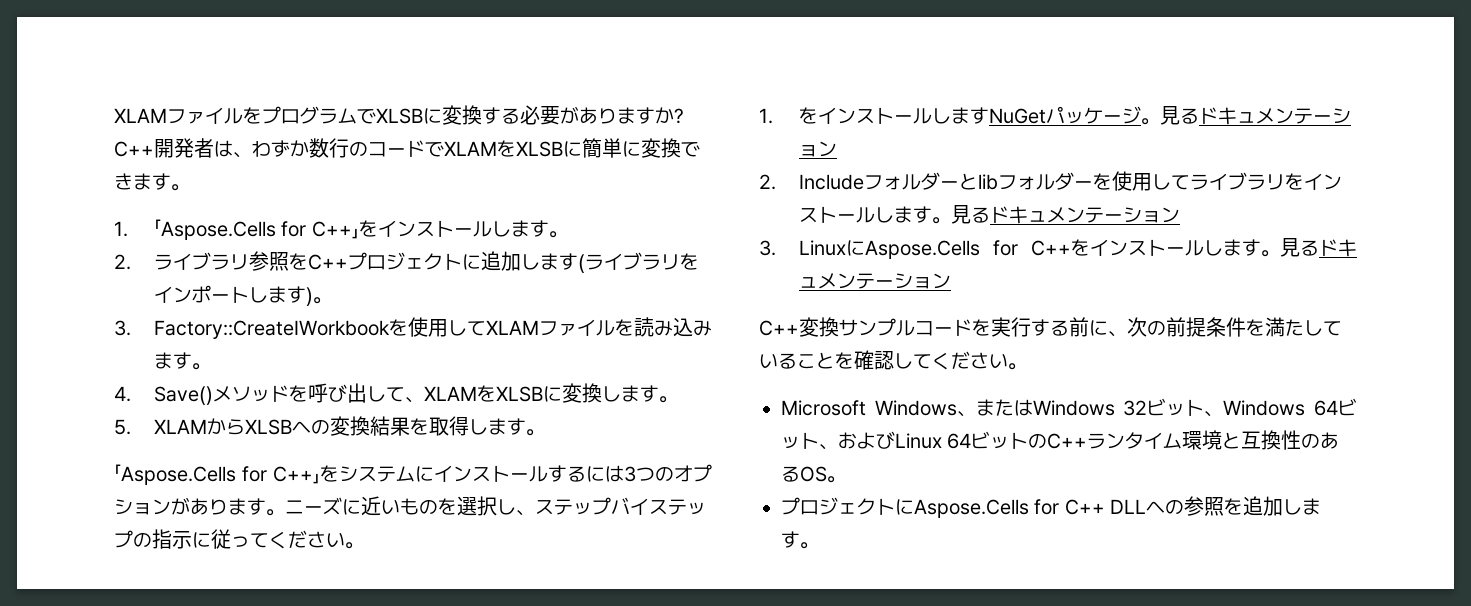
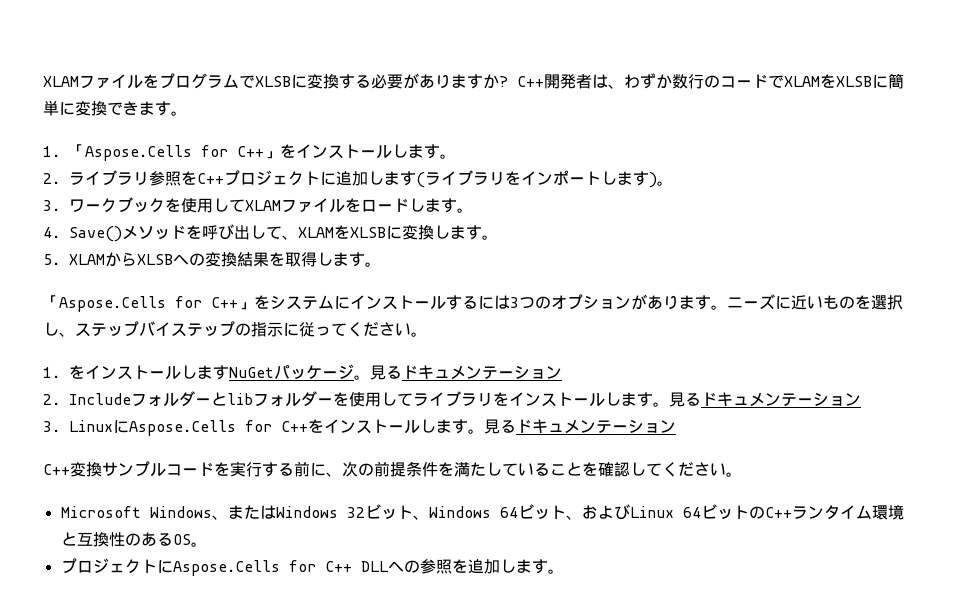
- 3. Factory::CreateIWorkbookを使用してXLAMファイルを読み込みます。
+ 3.ワークブックを使用してXLAMファイルをロードします。

